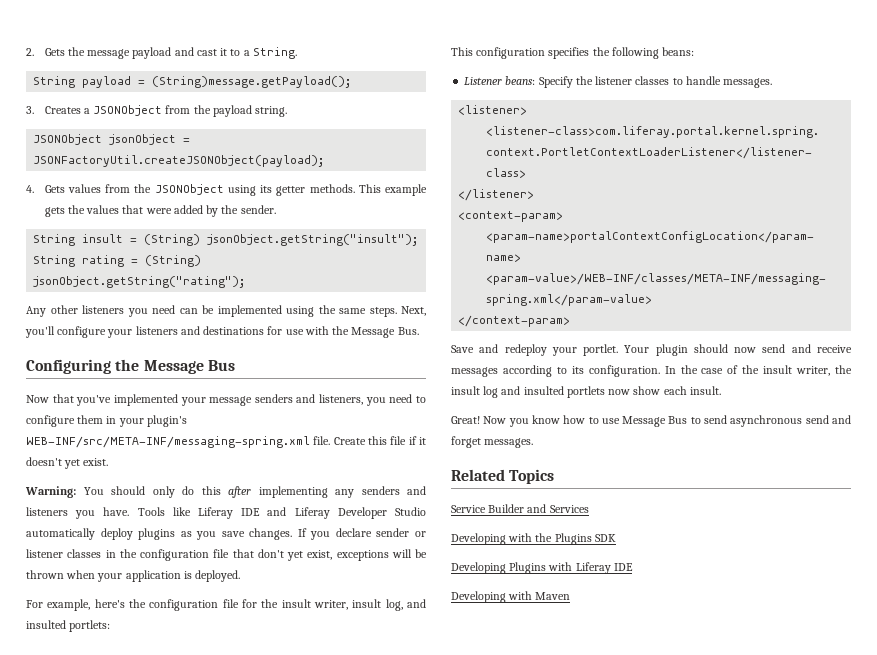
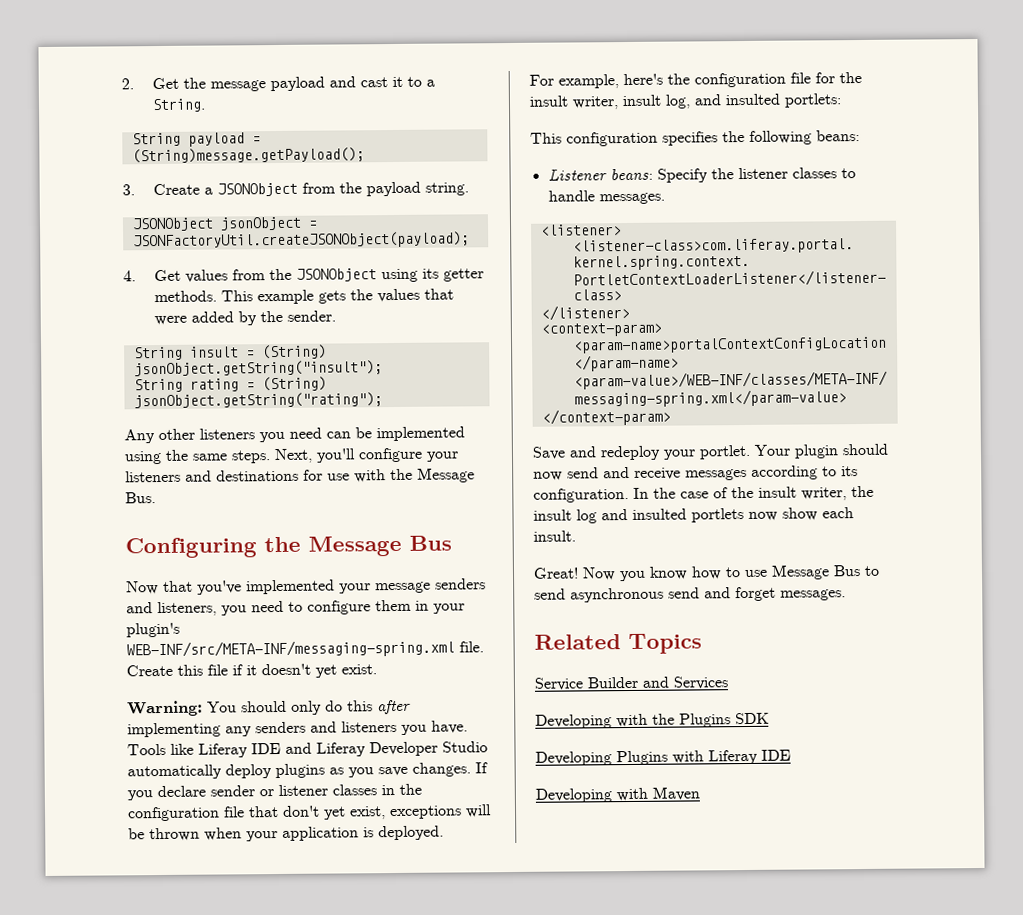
- 2. Gets the message payload and cast it to a String.
+ 2. Get the message payload and cast it to a String.
- 3. Creates a JSONObject from the payload string.
+ 3. Create a JSONObject from the payload string.
- 4. Gets values from the JSONObject using its getter methods.
+ 4. Get values from the JSONObject using its getter methods.

